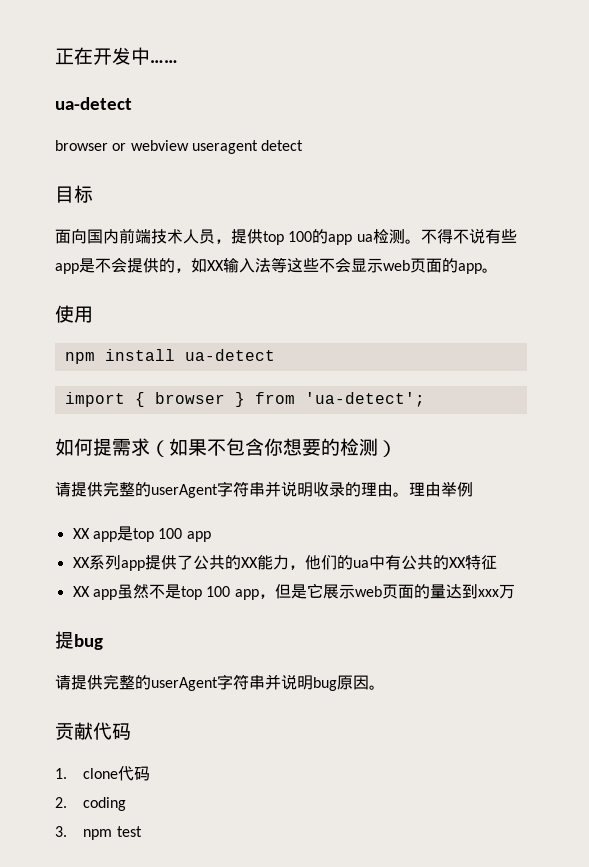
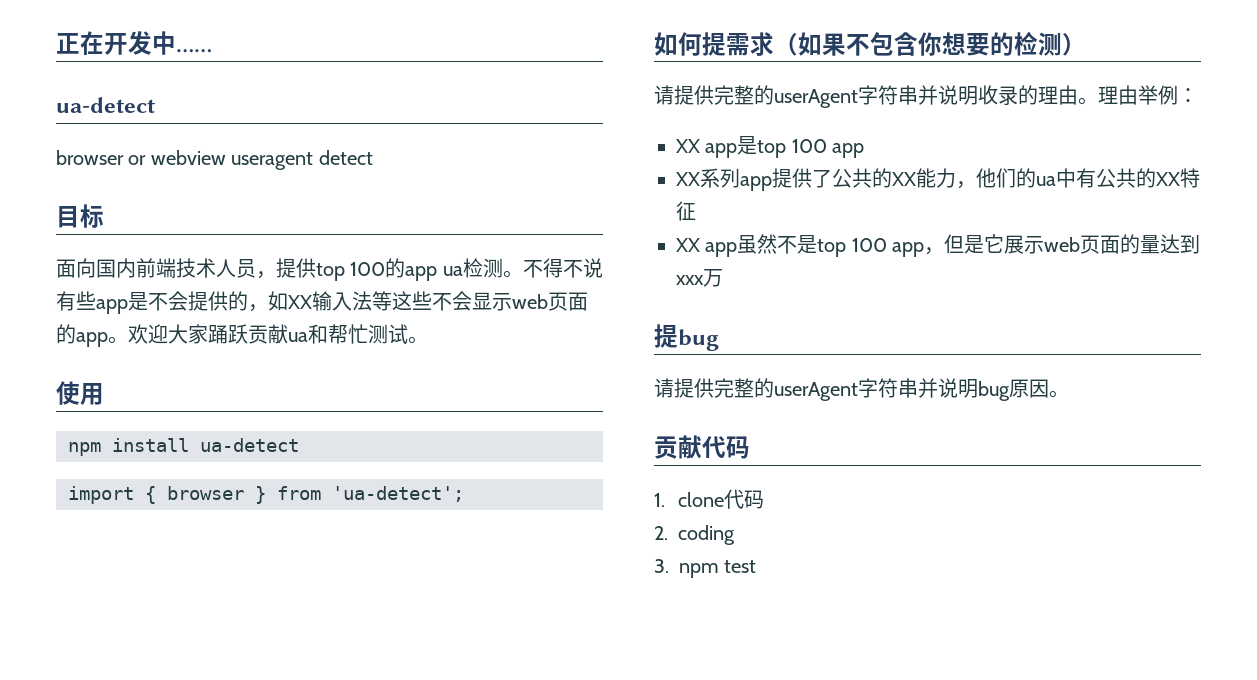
+ 欢迎大家踊跃贡献ua和帮忙测试。
- 理由举例
+ 理由举例：

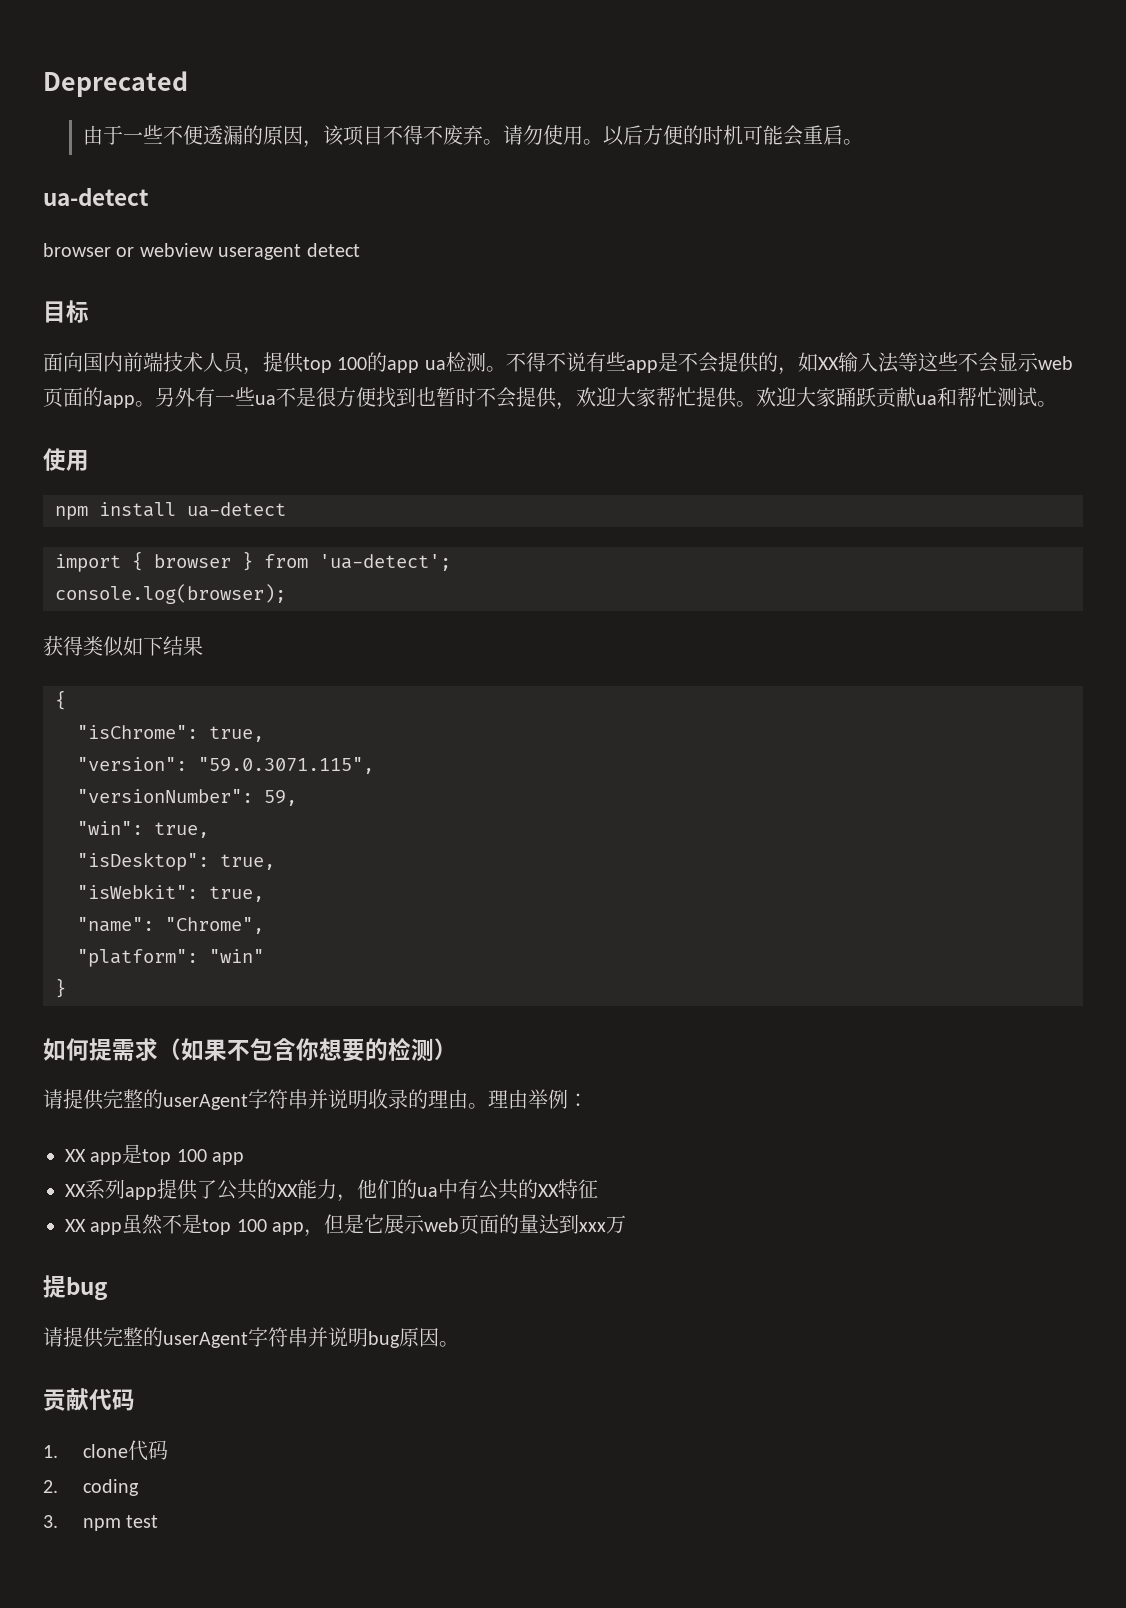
- 正在开发中……
+ Deprecated
+ 由于一些不便透漏的原因，该项目不得不废弃。请勿使用。以后方便的时机可能会重启。
+ 另外有一些ua不是很方便找到也暂时不会提供，欢迎大家帮忙提供。
+ console.log(browser);
+ 获得类似如下结果
+ {
+ "isChrome": true,
+ "version": "59.0.3071.115",
+ "versionNumber": 59,
+ "win": true,
+ "isDesktop": true,
+ "isWebkit": true,
+ "name": "Chrome",
+ "platform": "win"
+ }

